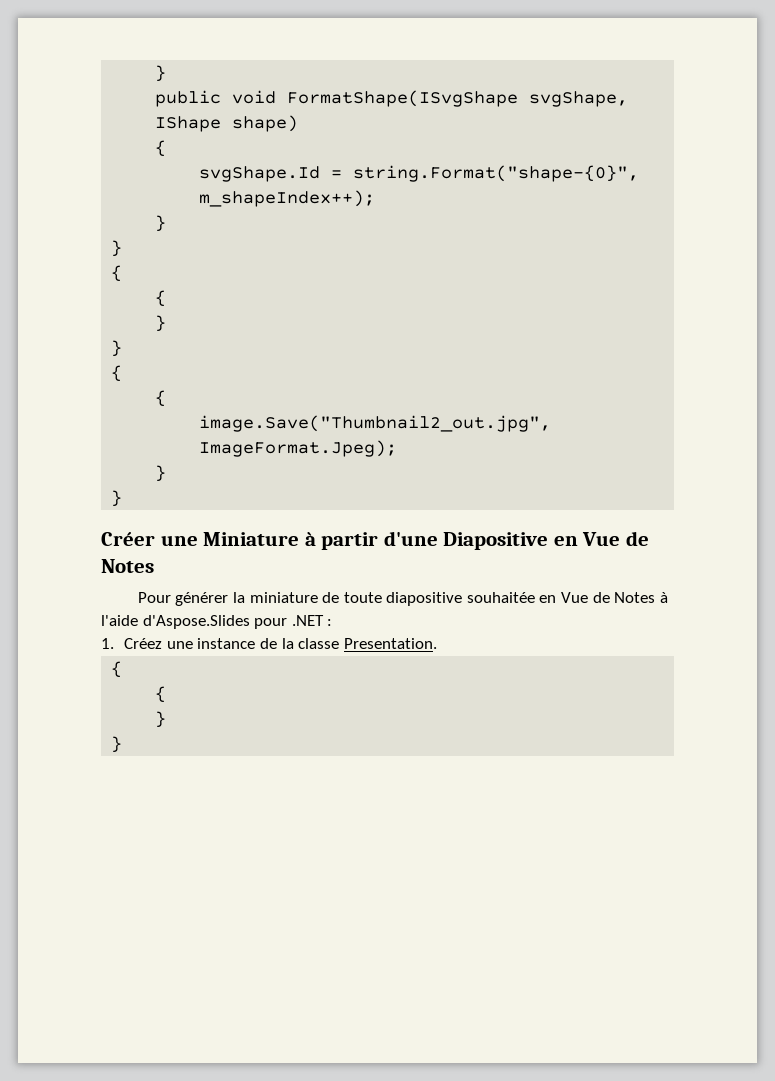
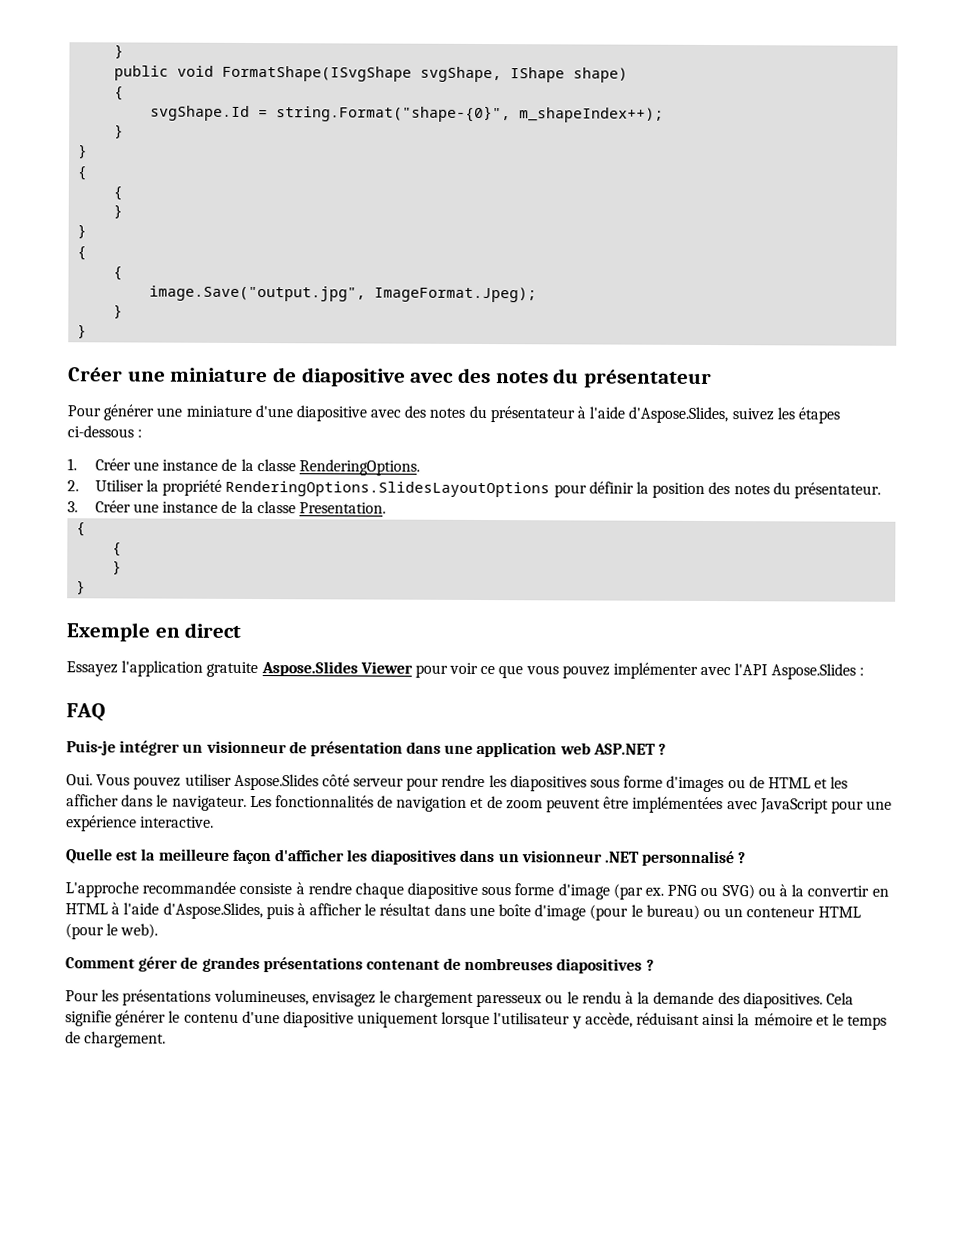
- image.Save("Thumbnail2_out.jpg", ImageFormat.Jpeg);
+ image.Save("output.jpg", ImageFormat.Jpeg);
- Créer une Miniature à partir d'une Diapositive en Vue de Notes
- Pour générer la miniature de toute diapositive souhaitée en Vue de Notes à l'aide d'Aspose.Slides pour .NET :
- 1. Créez une instance de la classe Presentation.
+ Créer une miniature de diapositive avec des notes du présentateur
+ Pour générer une miniature d'une diapositive avec des notes du présentateur à l'aide d'Aspose.Slides, suivez les étapes ci-dessous :
+ 1. Créer une instance de la classe RenderingOptions.
+ 2. Utiliser la propriété RenderingOptions.SlidesLayoutOptions pour définir la position des notes du présentateur.
+ 3. Créer une instance de la classe Presentation.
+ Exemple en direct
+ Essayez l'application gratuite Aspose.Slides Viewer pour voir ce que vous pouvez implémenter avec l'API Aspose.Slides :
+ FAQ
+ Puis-je intégrer un visionneur de présentation dans une application web ASP.NET ?
+ Oui. Vous pouvez utiliser Aspose.Slides côté serveur pour rendre les diapositives sous forme d'images ou de HTML et les afficher dans le navigateur. Les fonctionnalités de navigation et de zoom peuvent être implémentées avec JavaScript pour une expérience interactive.
+ Quelle est la meilleure façon d'afficher les diapositives dans un visionneur .NET personnalisé ?
+ L'approche recommandée consiste à rendre chaque diapositive sous forme d'image (par ex. PNG ou SVG) ou à la convertir en HTML à l'aide d'Aspose.Slides, puis à afficher le résultat dans une boîte d'image (pour le bureau) ou un conteneur HTML (pour le web).
+ Comment gérer de grandes présentations contenant de nombreuses diapositives ?
+ Pour les présentations volumineuses, envisagez le chargement paresseux ou le rendu à la demande des diapositives. Cela signifie générer le contenu d'une diapositive uniquement lorsque l'utilisateur y accède, réduisant ainsi la mémoire et le temps de chargement.

